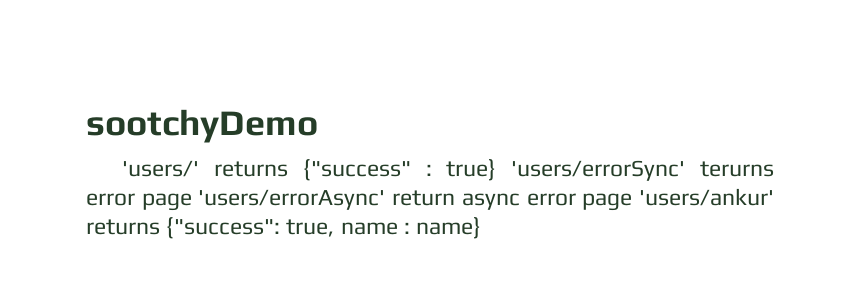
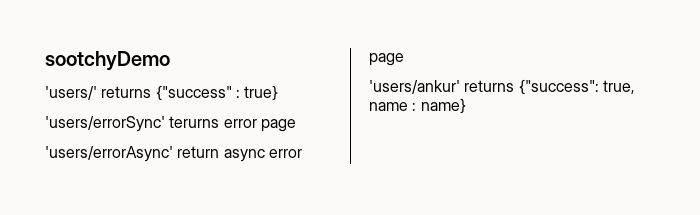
- 'users/' returns {"success" : true} 'users/errorSync' terurns error page 'users/errorAsync' return async error page 'users/ankur' returns {"success": true, name : name}
+ 'users/' returns {"success" : true}
+ 'users/errorSync' terurns error page
+ 'users/errorAsync' return async error page
+ 'users/ankur' returns {"success": true, name : name}

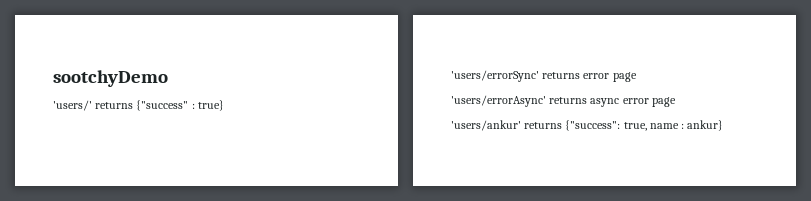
- 'users/errorSync' terurns error page
+ 'users/errorSync' returns error page
- 'users/errorAsync' return async error page
+ 'users/errorAsync' returns async error page
- 'users/ankur' returns {"success": true, name : name}
+ 'users/ankur' returns {"success": true, name : ankur}

